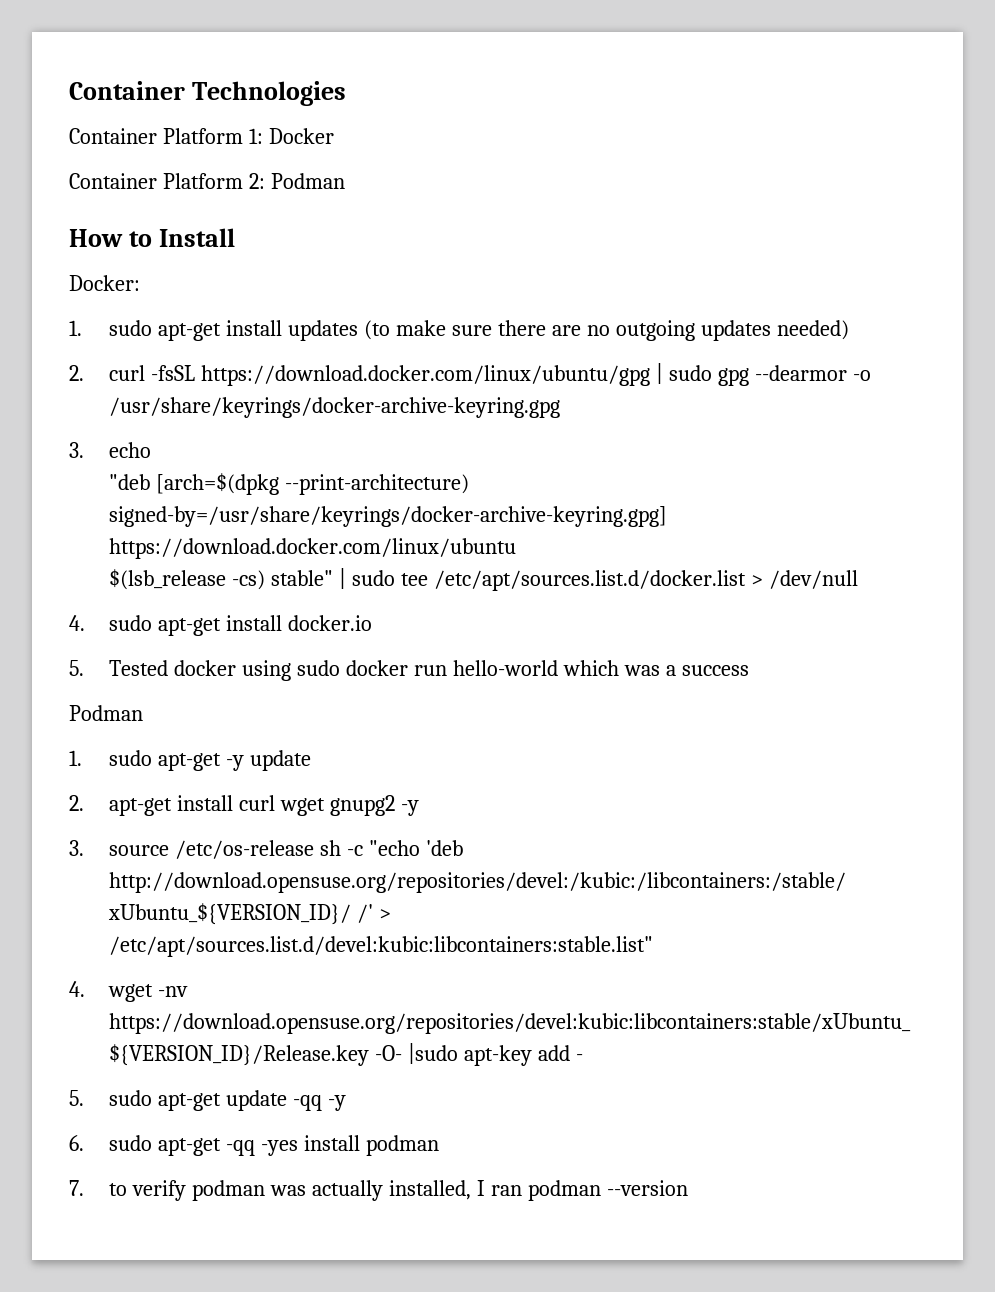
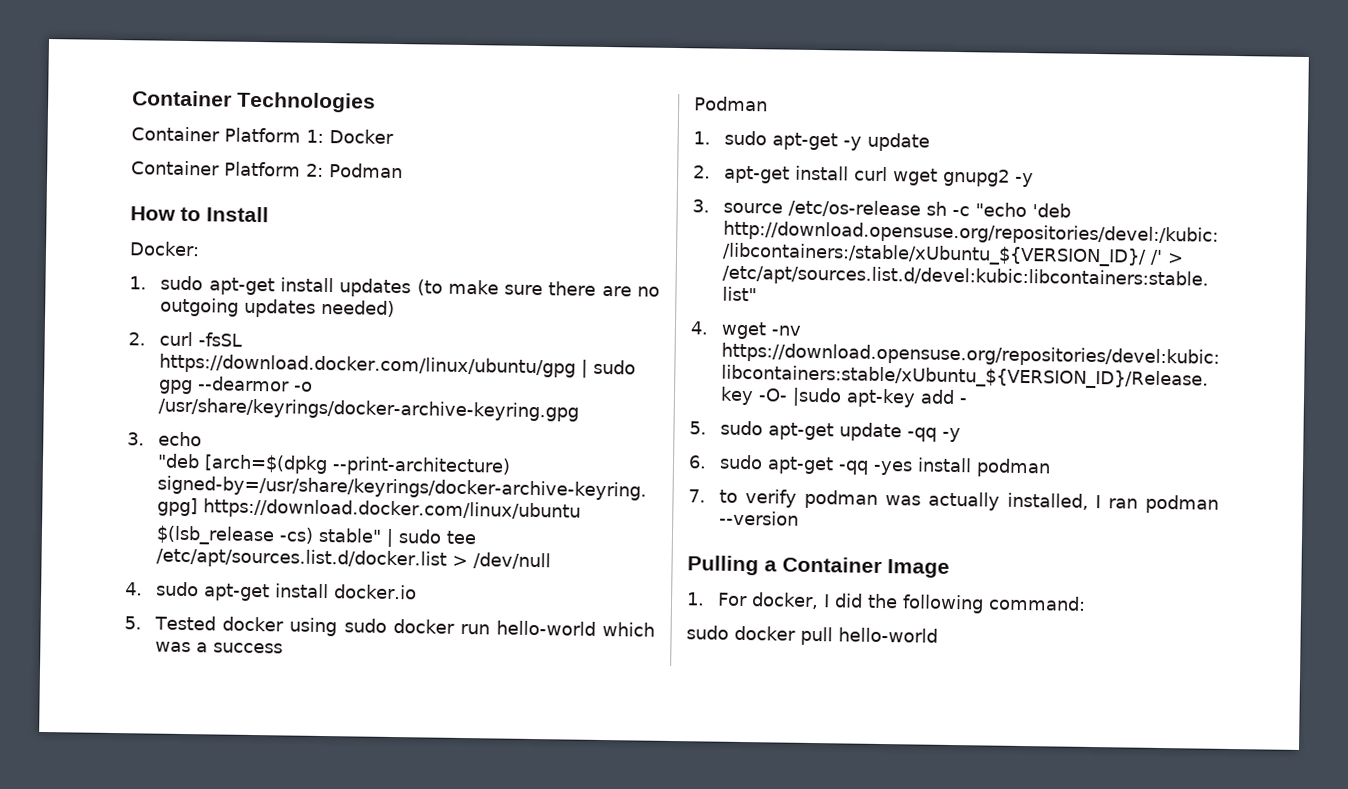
+ Pulling a Container Image
+ 1. For docker, I did the following command:
+ sudo docker pull hello-world

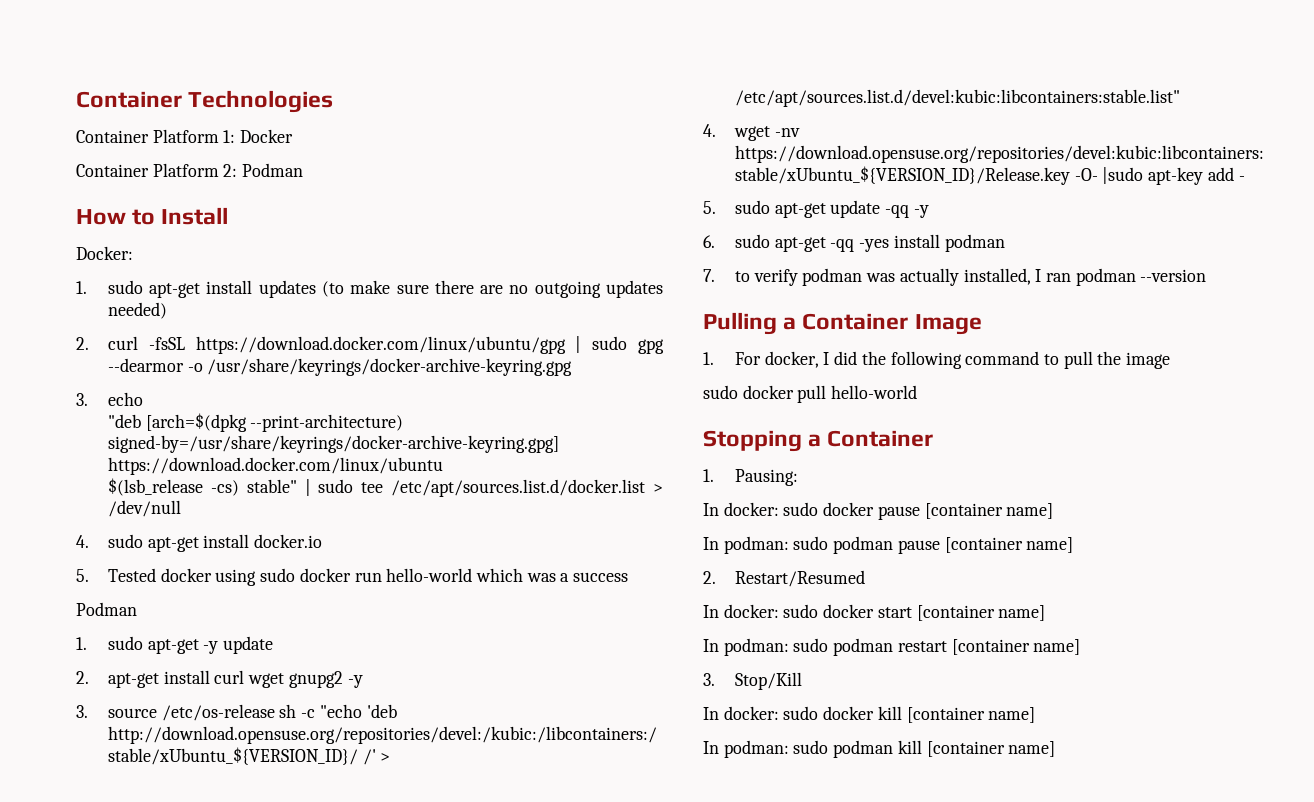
- 1. For docker, I did the following command:
+ 1. For docker, I did the following command to pull the image
+ Stopping a Container
+ 1. Pausing:
+ In docker: sudo docker pause [container name]
+ In podman: sudo podman pause [container name]
+ 2. Restart/Resumed
+ In docker: sudo docker start [container name]
+ In podman: sudo podman restart [container name]
+ 3. Stop/Kill
+ In docker: sudo docker kill [container name]
+ In podman: sudo podman kill [container name]

